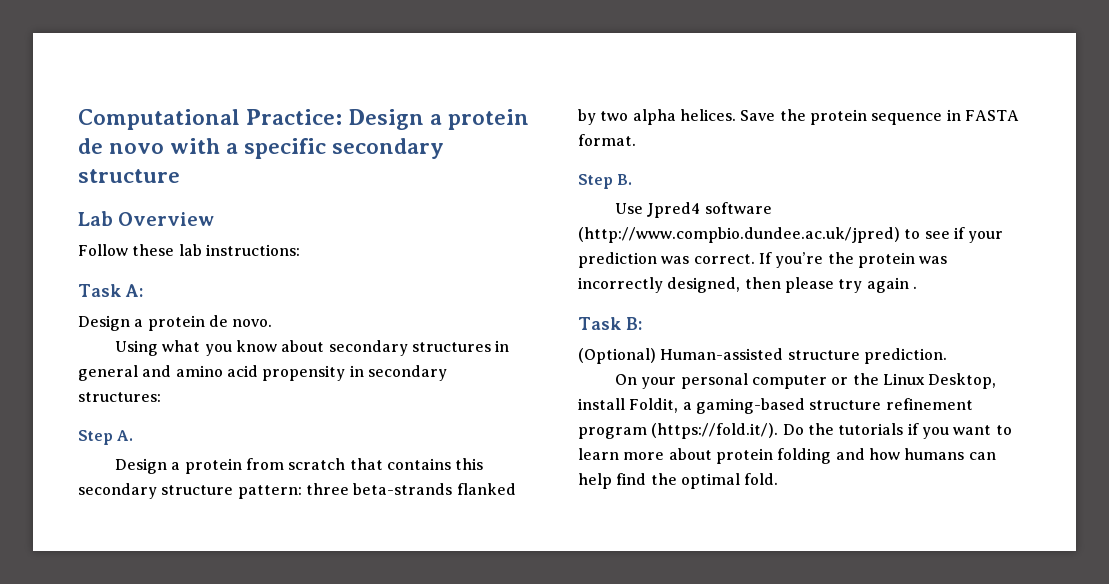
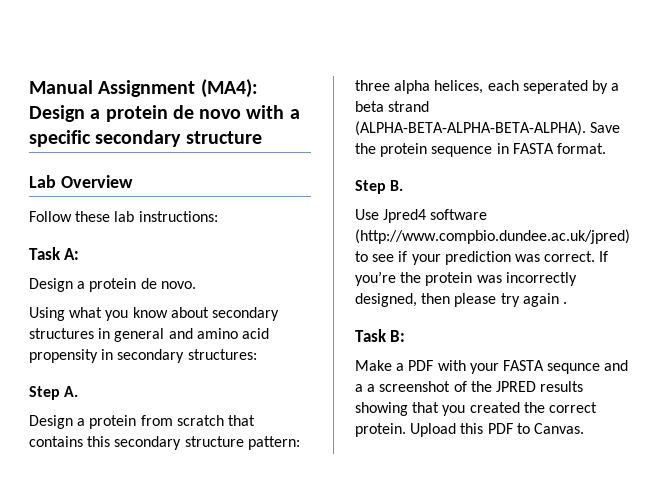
- Computational Practice: Design a protein de novo with a specific secondary structure
+ Manual Assignment (MA4): Design a protein de novo with a specific secondary structure
- Design a protein from scratch that contains this secondary structure pattern: three beta-strands flanked by two alpha helices.
+ Design a protein from scratch that contains this secondary structure pattern: three alpha helices, each seperated by a beta strand (ALPHA-BETA-ALPHA-BETA-ALPHA).
- (Optional) Human-assisted structure prediction.
- On your personal computer or the Linux Desktop, install Foldit, a gaming-based structure refinement program (https://fold.it/). Do the tutorials if you want to learn more about protein folding and how humans can help find the optimal fold.
+ Make a PDF with your FASTA sequnce and a a screenshot of the JPRED results showing that you created the correct protein. Upload this PDF to Canvas.

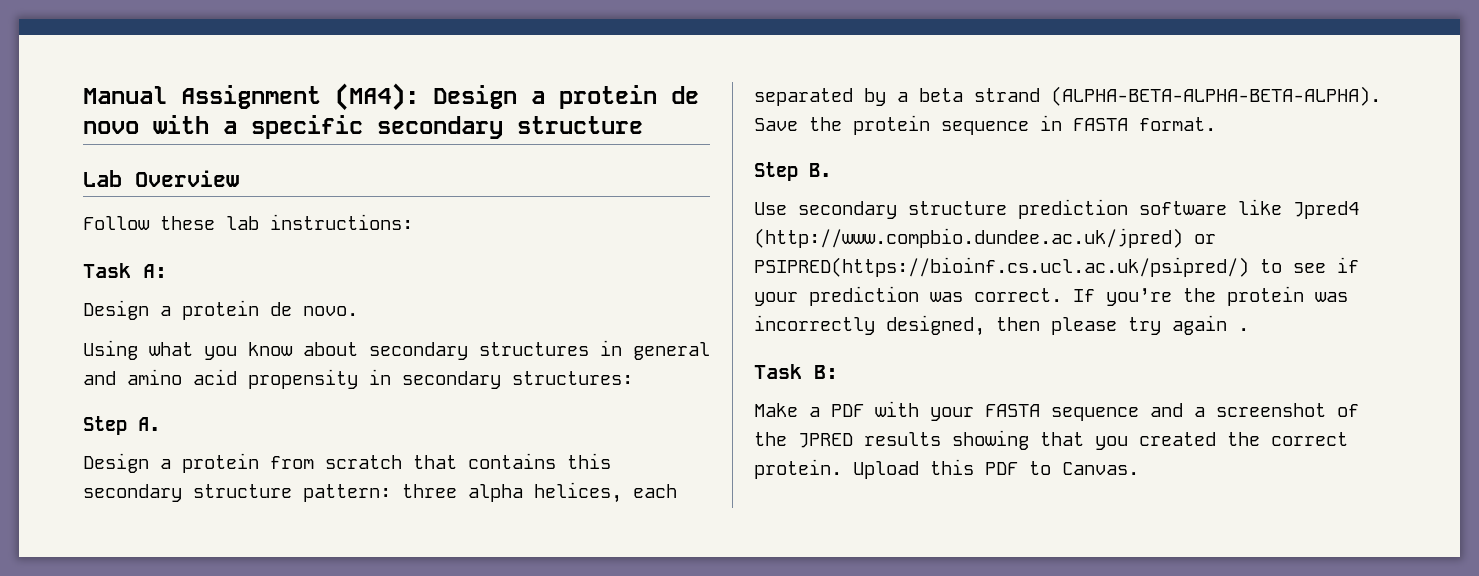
- Design a protein from scratch that contains this secondary structure pattern: three alpha helices, each seperated by a beta strand (ALPHA-BETA-ALPHA-BETA-ALPHA).
+ Design a protein from scratch that contains this secondary structure pattern: three alpha helices, each separated by a beta strand (ALPHA-BETA-ALPHA-BETA-ALPHA).
- Use Jpred4 software (http://www.compbio.dundee.ac.uk/jpred) to see if your prediction was correct.
+ Use secondary structure prediction software like Jpred4 (http://www.compbio.dundee.ac.uk/jpred) or PSIPRED(https://bioinf.cs.ucl.ac.uk/psipred/) to see if your prediction was correct.
- Make a PDF with your FASTA sequnce and a a screenshot of the JPRED results showing that you created the correct protein.
+ Make a PDF with your FASTA sequence and a screenshot of the JPRED results showing that you created the correct protein.

